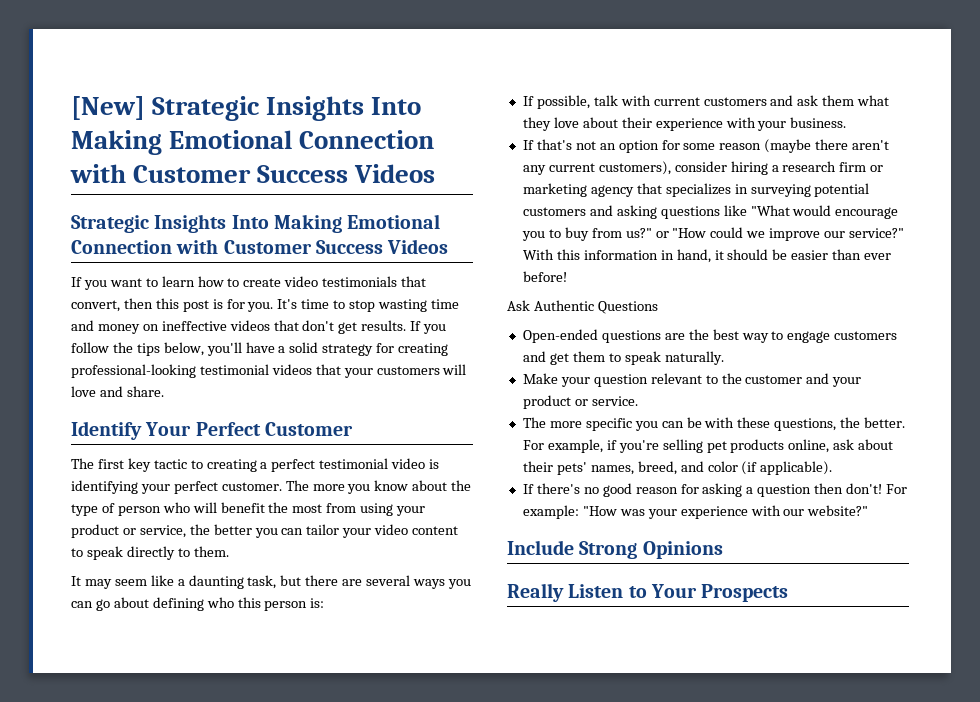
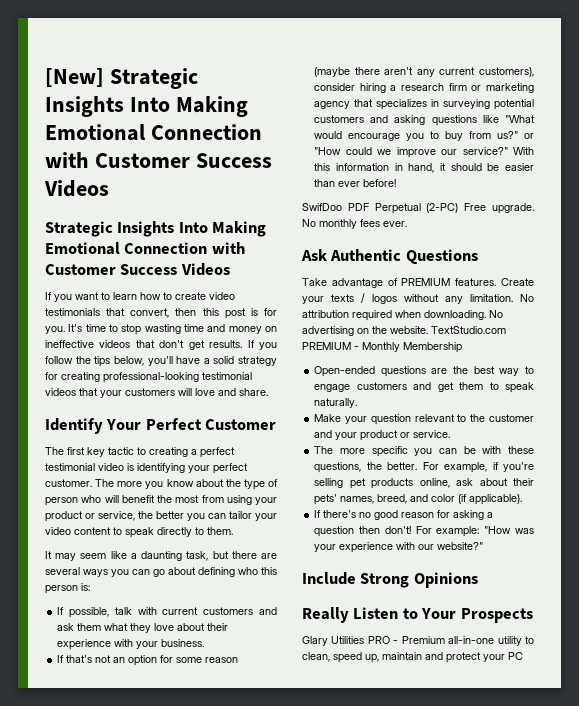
+ SwifDoo PDF Perpetual (2-PC) Free upgrade. No monthly fees ever.
  Ask Authentic Questions
+ Take advantage of PREMIUM features. Create your texts / logos without any limitation. No attribution required when downloading. No advertising on the website. TextStudio.com PREMIUM - Monthly Membership
+ Glary Utilities PRO - Premium all-in-one utility to clean, speed up, maintain and protect your PC

